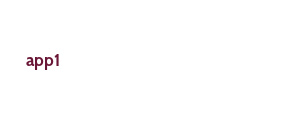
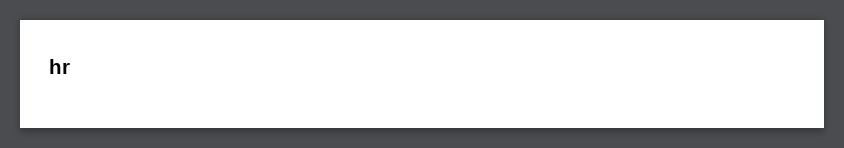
- app1
+ hr

